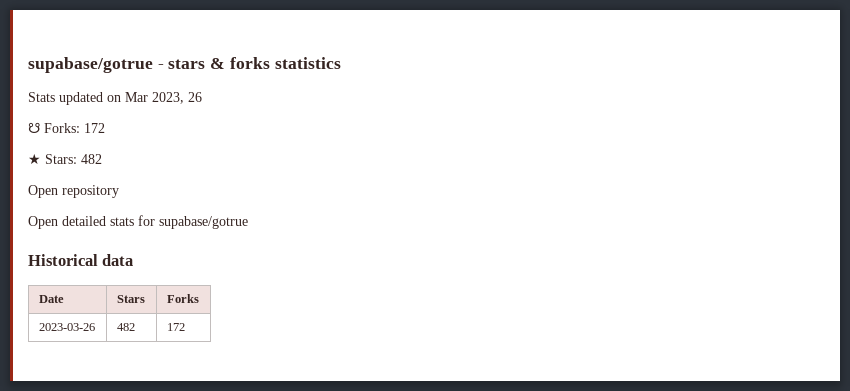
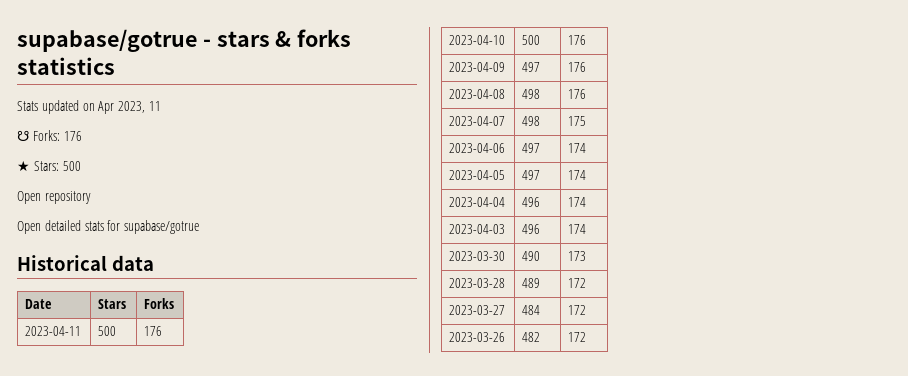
- Stats updated on Mar 2023, 26
+ Stats updated on Apr 2023, 11
- ☋ Forks: 172
+ ☋ Forks: 176
- ★ Stars: 482
+ ★ Stars: 500
+ 2023-04-11 | 500 | 176
+ 2023-04-10 | 500 | 176
+ 2023-04-09 | 497 | 176
+ 2023-04-08 | 498 | 176
+ 2023-04-07 | 498 | 175
+ 2023-04-06 | 497 | 174
+ 2023-04-05 | 497 | 174
+ 2023-04-04 | 496 | 174
+ 2023-04-03 | 496 | 174
+ 2023-03-30 | 490 | 173
+ 2023-03-28 | 489 | 172
+ 2023-03-27 | 484 | 172

